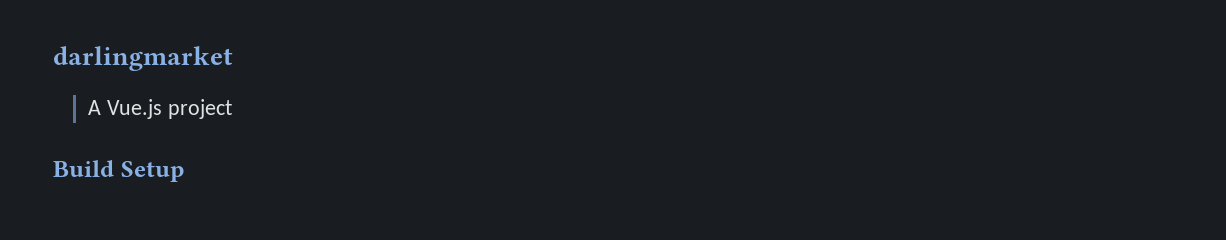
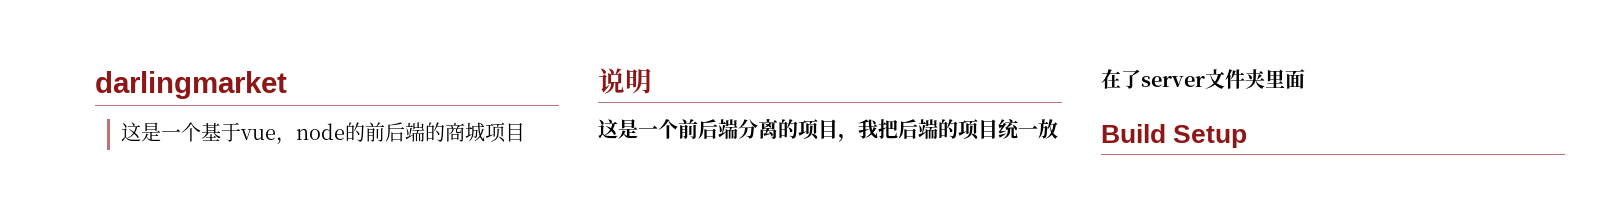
- A Vue.js project
+ 这是一个基于vue，node的前后端的商城项目
+ 说明
+ 这是一个前后端分离的项目，我把后端的项目统一放在了server文件夹里面

